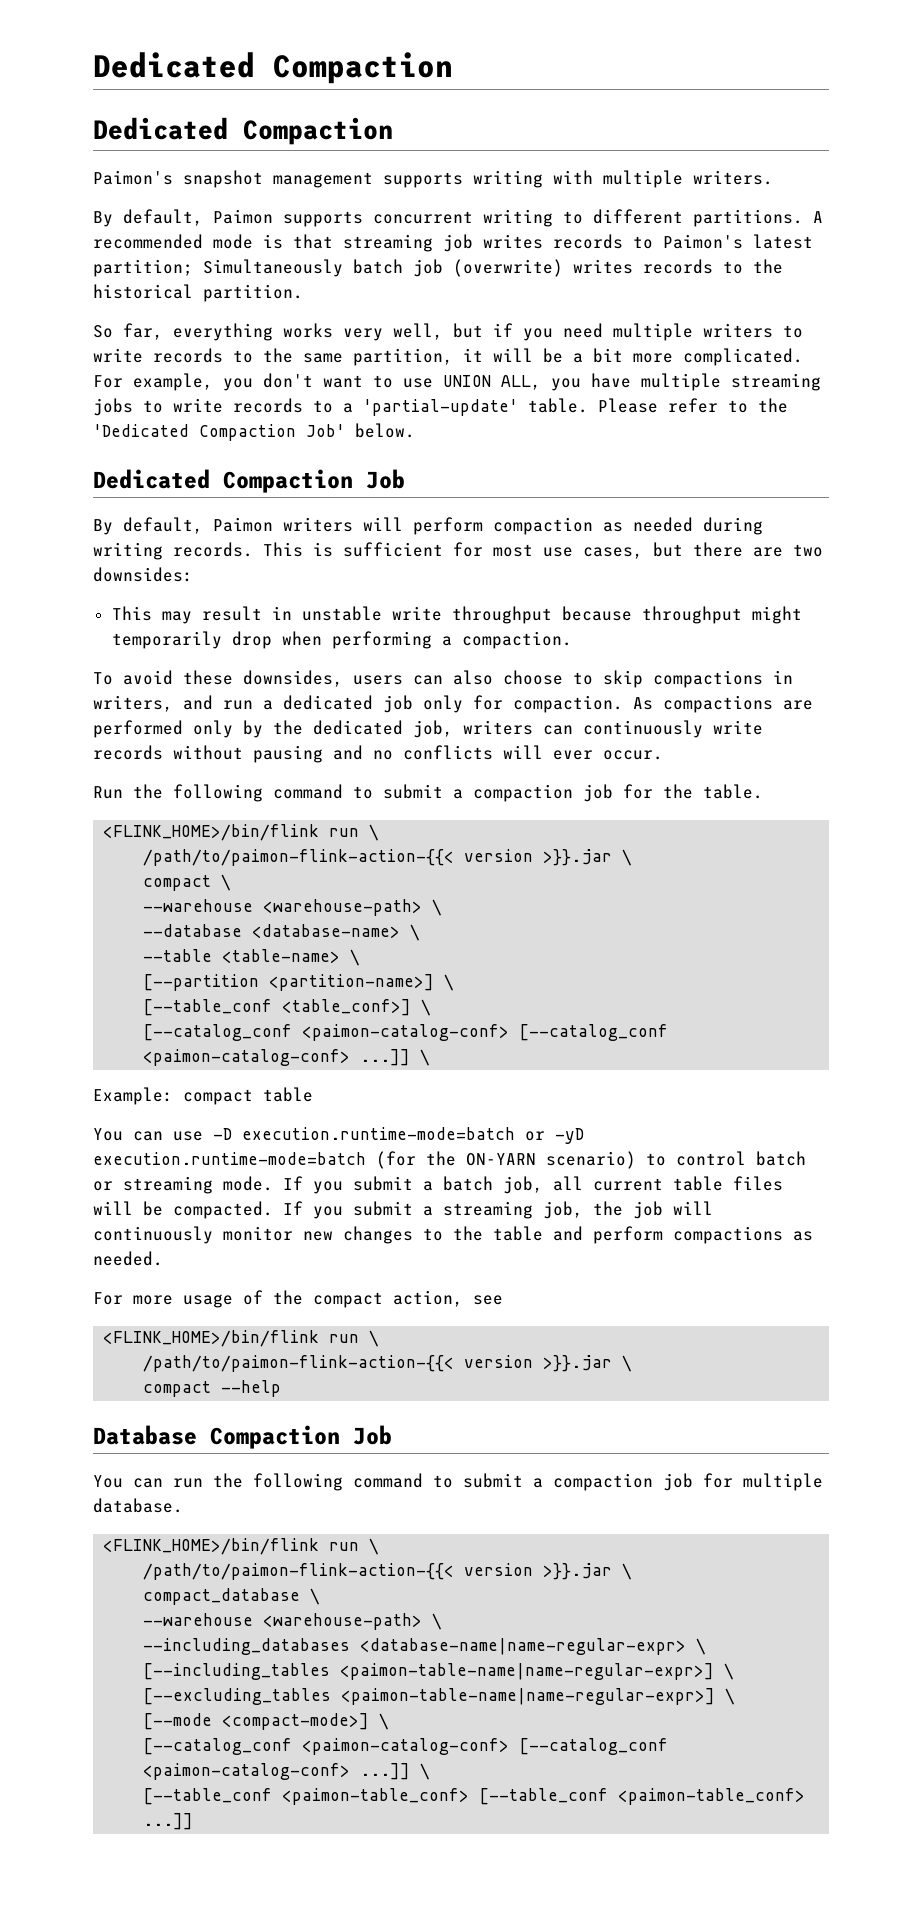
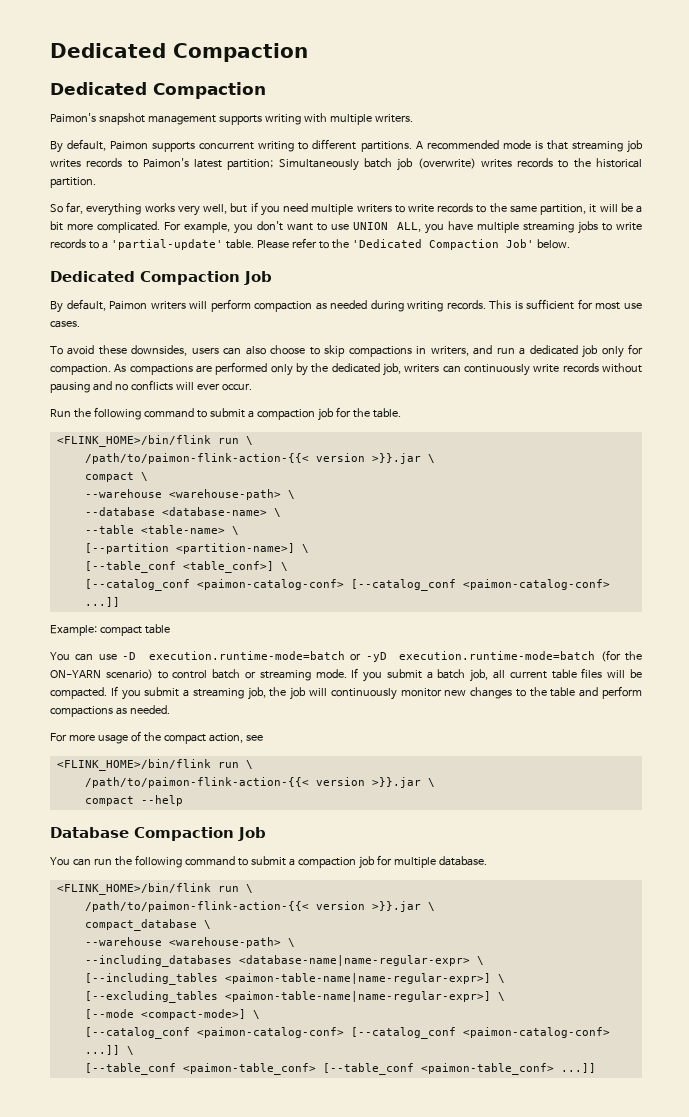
- This is sufficient for most use cases, but there are two downsides:
- This may result in unstable write throughput because throughput might temporarily drop when performing a compaction.
+ This is sufficient for most use cases.
  [--table_conf <table_conf>] \
- [--catalog_conf <paimon-catalog-conf> [--catalog_conf <paimon-catalog-conf> ...]] \
+ [--catalog_conf <paimon-catalog-conf> [--catalog_conf <paimon-catalog-conf> ...]]

